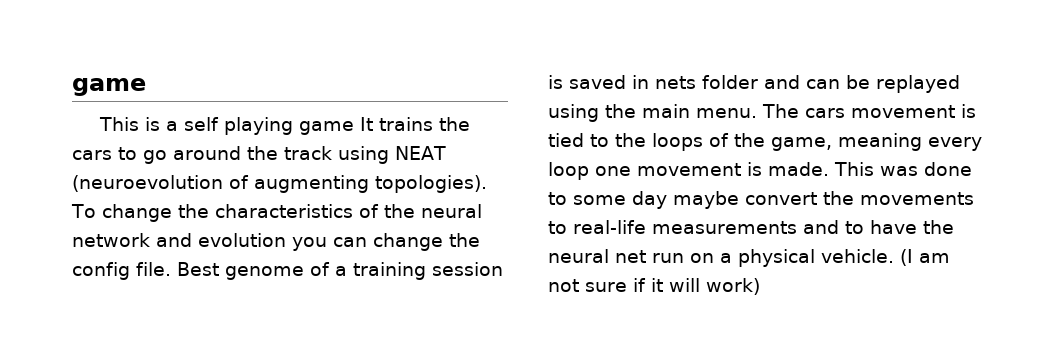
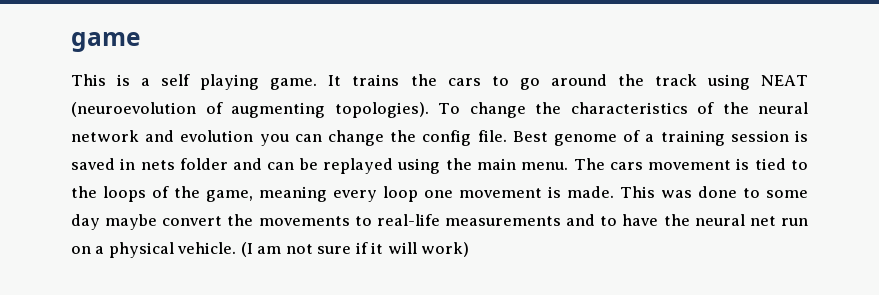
- This is a self playing game It trains the cars to go around the track using NEAT (neuroevolution of augmenting topologies).
+ This is a self playing game. It trains the cars to go around the track using NEAT (neuroevolution of augmenting topologies).

